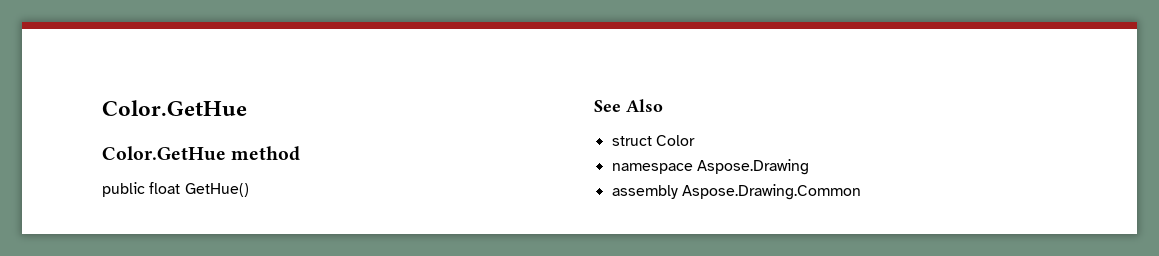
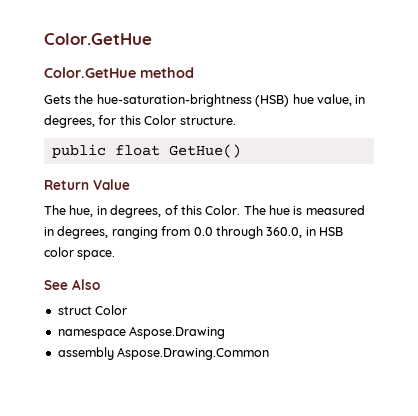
+ Gets the hue-saturation-brightness (HSB) hue value, in degrees, for this Color structure.
  public float GetHue()
+ Return Value
+ The hue, in degrees, of this Color. The hue is measured in degrees, ranging from 0.0 through 360.0, in HSB color space.

